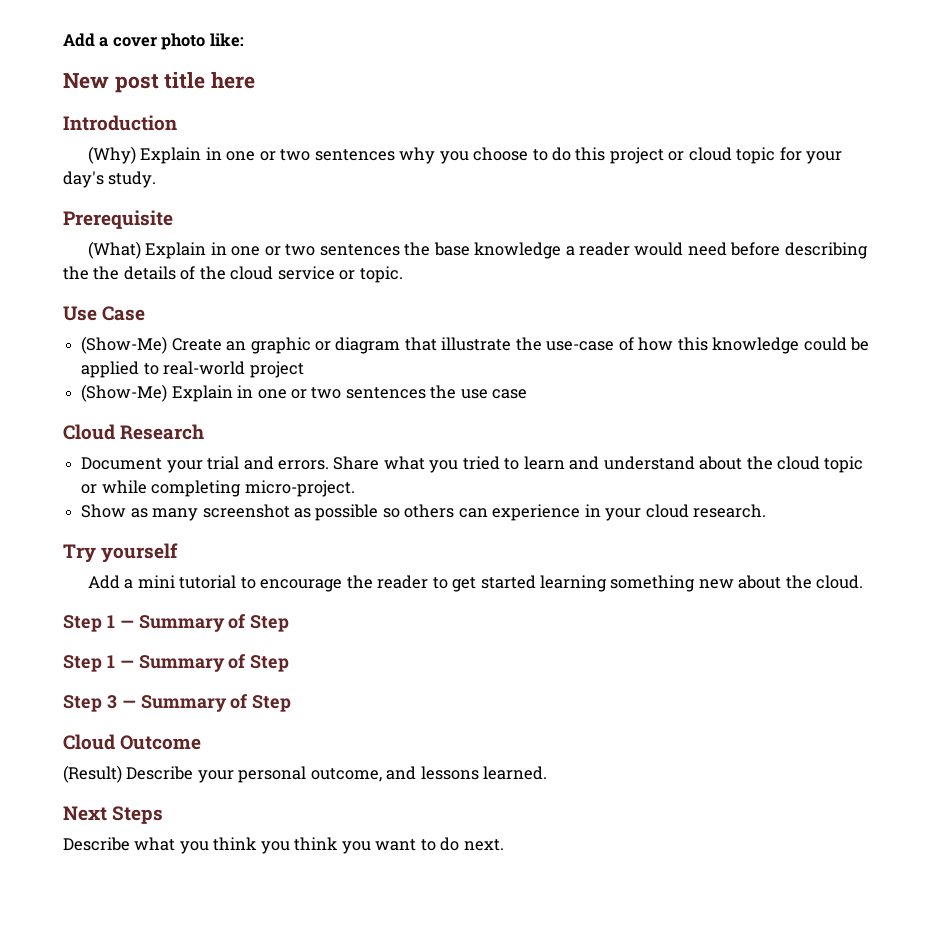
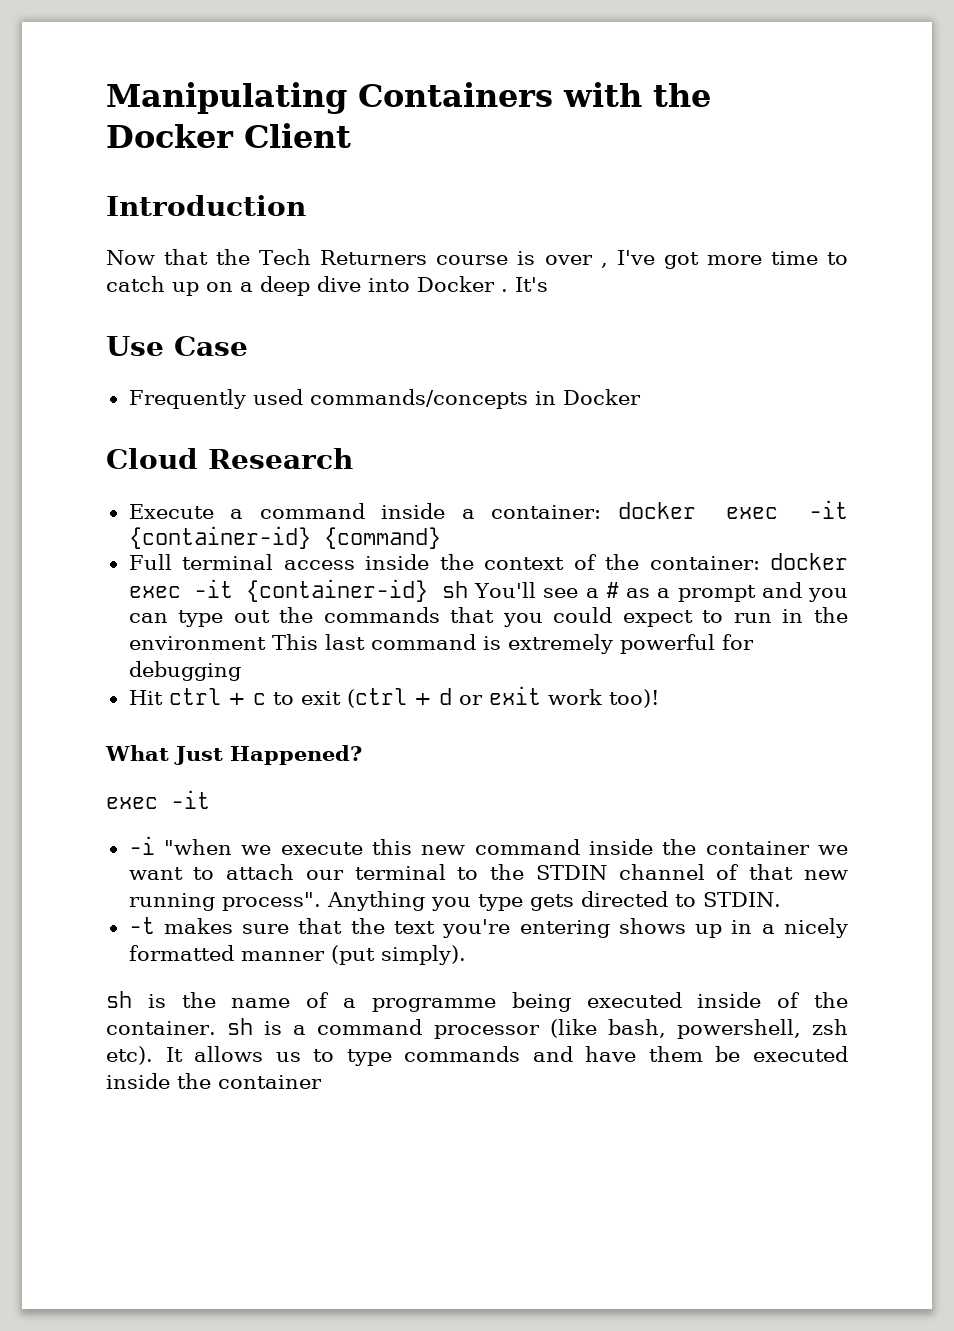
- Add a cover photo like:
- New post title here
+ Manipulating Containers with the Docker Client
  Introduction
- (Why) Explain in one or two sentences why you choose to do this project or cloud topic for your day's study.
- Prerequisite
- (What) Explain in one or two sentences the base knowledge a reader would need before describing the the details of the cloud service or topic.
+ Now that the Tech Returners course is over , I've got more time to catch up on a deep dive into Docker . It's
  Use Case
- (Show-Me) Create an graphic or diagram that illustrate the use-case of how this knowledge could be applied to real-world project
- (Show-Me) Explain in one or two sentences the use case
+ Frequently used commands/concepts in Docker
  Cloud Research
- Document your trial and errors. Share what you tried to learn and understand about the cloud topic or while completing micro-project.
- Show as many screenshot as possible so others can experience in your cloud research.
- Try yourself
- Add a mini tutorial to encourage the reader to get started learning something new about the cloud.
- Step 1 — Summary of Step
- Step 1 — Summary of Step
- Step 3 — Summary of Step
- Cloud Outcome
- (Result) Describe your personal outcome, and lessons learned.
- Next Steps
- Describe what you think you think you want to do next.
+ Execute a command inside a container: docker exec -it {container-id} {command}
+ Full terminal access inside the context of the container: docker exec -it {container-id} sh You'll see a # as a prompt and you can type out the commands that you could expect to run in the environment This last command is extremely powerful for debugging
+ Hit ctrl + c to exit (ctrl + d or exit work too)!
+ What Just Happened?
+ exec -it
+ -i "when we execute this new command inside the container we want to attach our terminal to the STDIN channel of that new running process". Anything you type gets directed to STDIN.
+ -t makes sure that the text you're entering shows up in a nicely formatted manner (put simply).
+ sh is the name of a programme being executed inside of the container. sh is a command processor (like bash, powershell, zsh etc). It allows us to type commands and have them be executed inside the container

